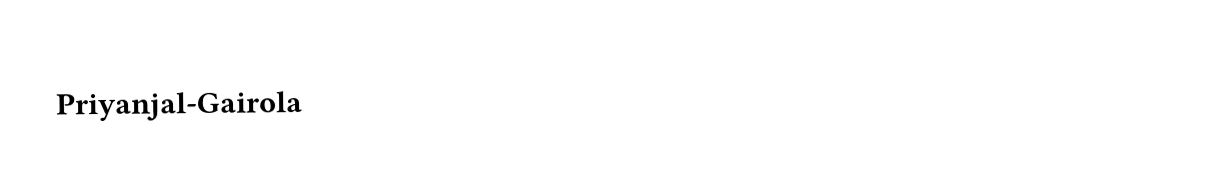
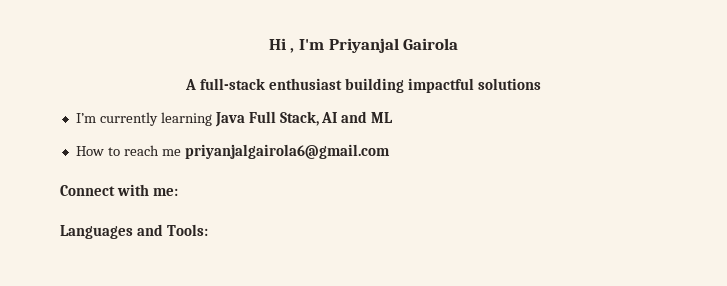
- Priyanjal-Gairola
+ Hi , I'm Priyanjal Gairola
+ A full-stack enthusiast building impactful solutions
+ I’m currently learning Java Full Stack, AI and ML
+ How to reach me priyanjalgairola6@gmail.com
+ Connect with me:
+ Languages and Tools:

